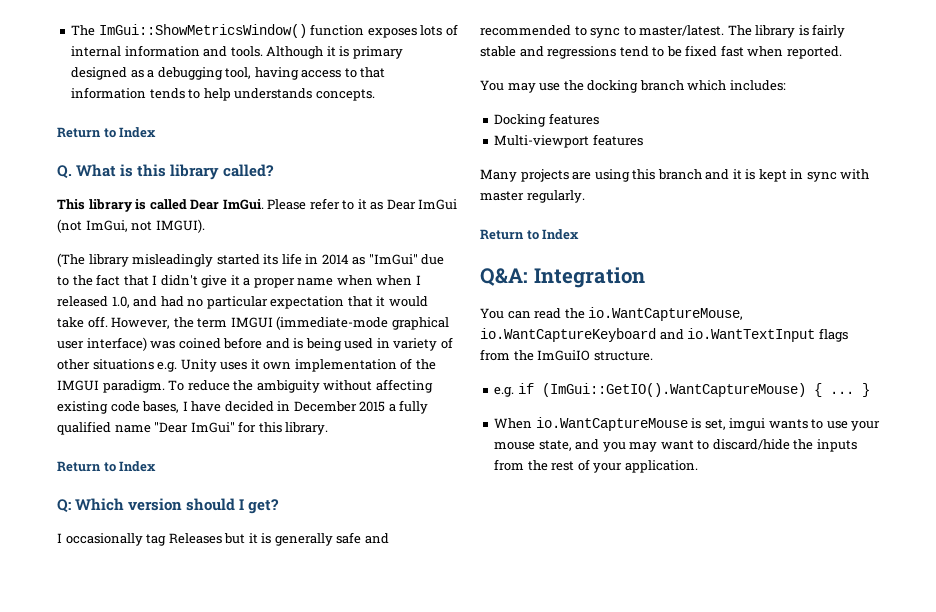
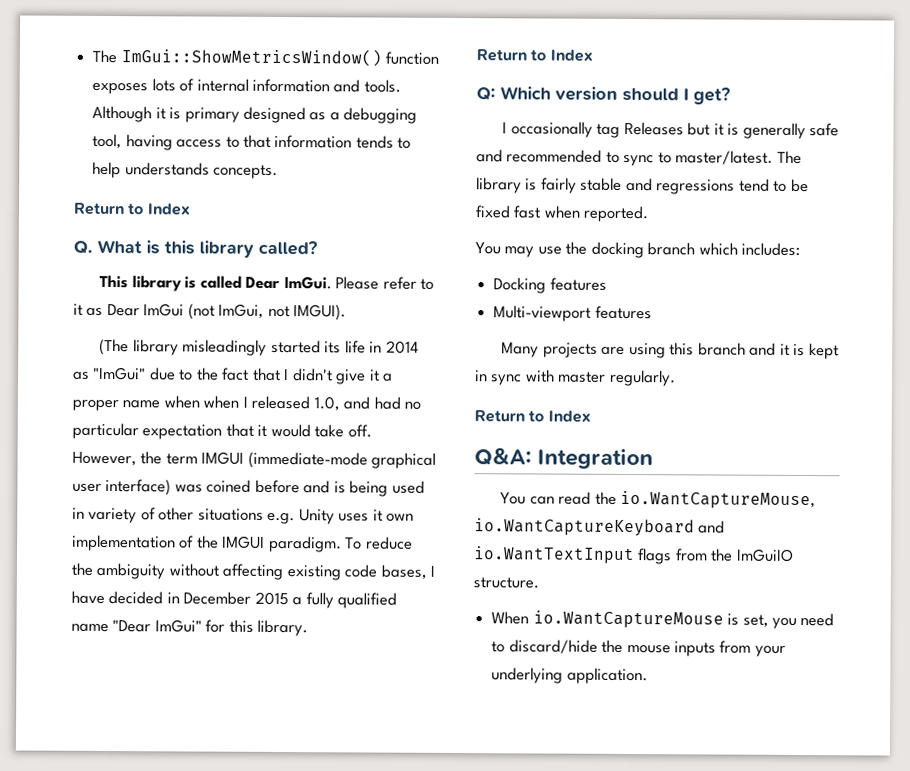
- e.g. if (ImGui::GetIO().WantCaptureMouse) { ... }
- When io.WantCaptureMouse is set, imgui wants to use your mouse state, and you may want to discard/hide the inputs from the rest of your application.
+ When io.WantCaptureMouse is set, you need to discard/hide the mouse inputs from your underlying application.

